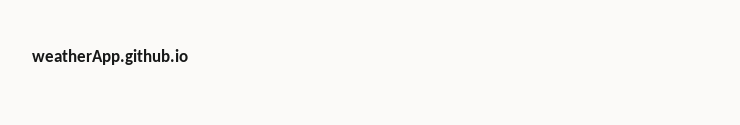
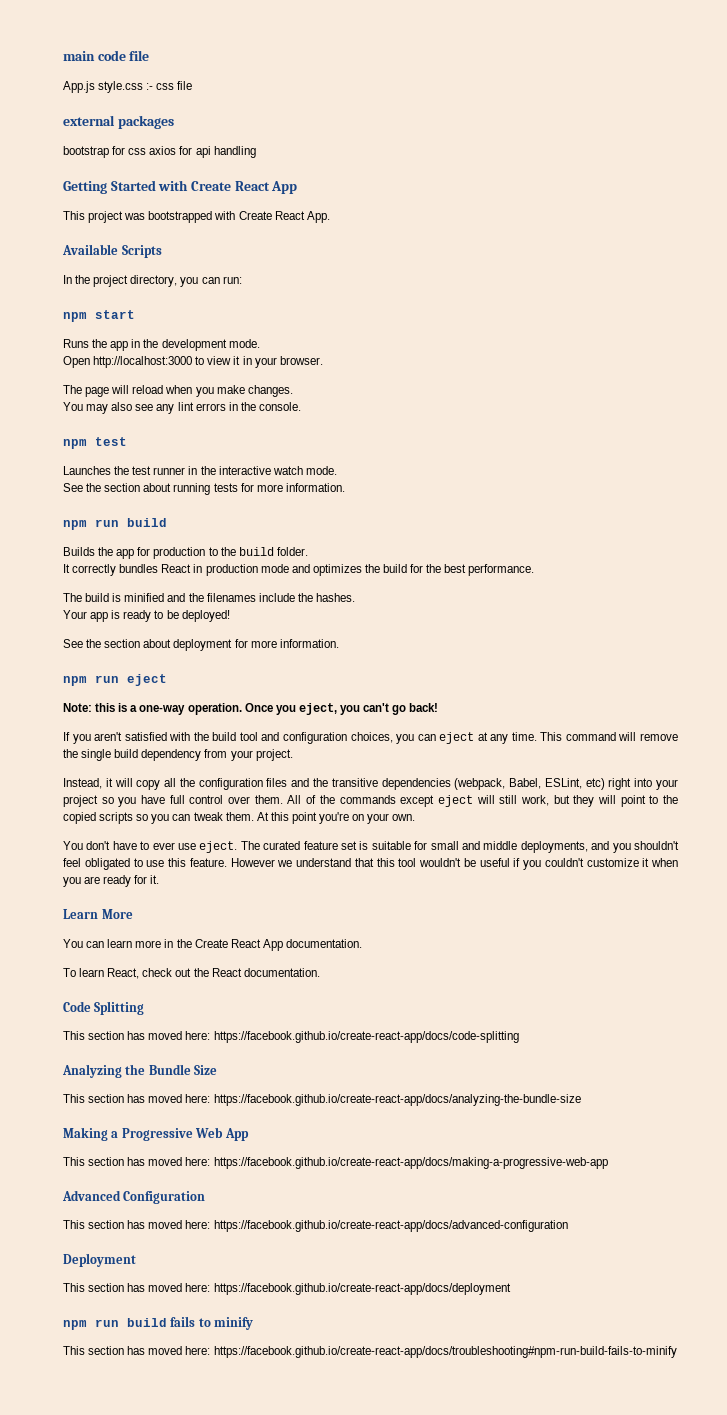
- weatherApp.github.io
+ main code file
+ App.js style.css :- css file
+ external packages
+ bootstrap for css axios for api handling
+ Getting Started with Create React App
+ This project was bootstrapped with Create React App.
+ Available Scripts
+ In the project directory, you can run:
+ npm start
+ Runs the app in the development mode.
+ Open http://localhost:3000 to view it in your browser.
+ The page will reload when you make changes.
+ You may also see any lint errors in the console.
+ npm test
+ Launches the test runner in the interactive watch mode.
+ See the section about running tests for more information.
+ npm run build
+ Builds the app for production to the build folder.
+ It correctly bundles React in production mode and optimizes the build for the best performance.
+ The build is minified and the filenames include the hashes.
+ Your app is ready to be deployed!
+ See the section about deployment for more information.
+ npm run eject
+ Note: this is a one-way operation. Once you eject, you can't go back!
+ If you aren't satisfied with the build tool and configuration choices, you can eject at any time. This command will remove the single build dependency from your project.
+ Instead, it will copy all the configuration files and the transitive dependencies (webpack, Babel, ESLint, etc) right into your project so you have full control over them. All of the commands except eject will still work, but they will point to the copied scripts so you can tweak them. At this point you're on your own.
+ You don't have to ever use eject. The curated feature set is suitable for small and middle deployments, and you shouldn't feel obligated to use this feature. However we understand that this tool wouldn't be useful if you couldn't customize it when you are ready for it.
+ Learn More
+ You can learn more in the Create React App documentation.
+ To learn React, check out the React documentation.
+ Code Splitting
+ This section has moved here: https://facebook.github.io/create-react-app/docs/code-splitting
+ Analyzing the Bundle Size
+ This section has moved here: https://facebook.github.io/create-react-app/docs/analyzing-the-bundle-size
+ Making a Progressive Web App
+ This section has moved here: https://facebook.github.io/create-react-app/docs/making-a-progressive-web-app
+ Advanced Configuration
+ This section has moved here: https://facebook.github.io/create-react-app/docs/advanced-configuration
+ Deployment
+ This section has moved here: https://facebook.github.io/create-react-app/docs/deployment
+ npm run build fails to minify
+ This section has moved here: https://facebook.github.io/create-react-app/docs/troubleshooting#npm-run-build-fails-to-minify

